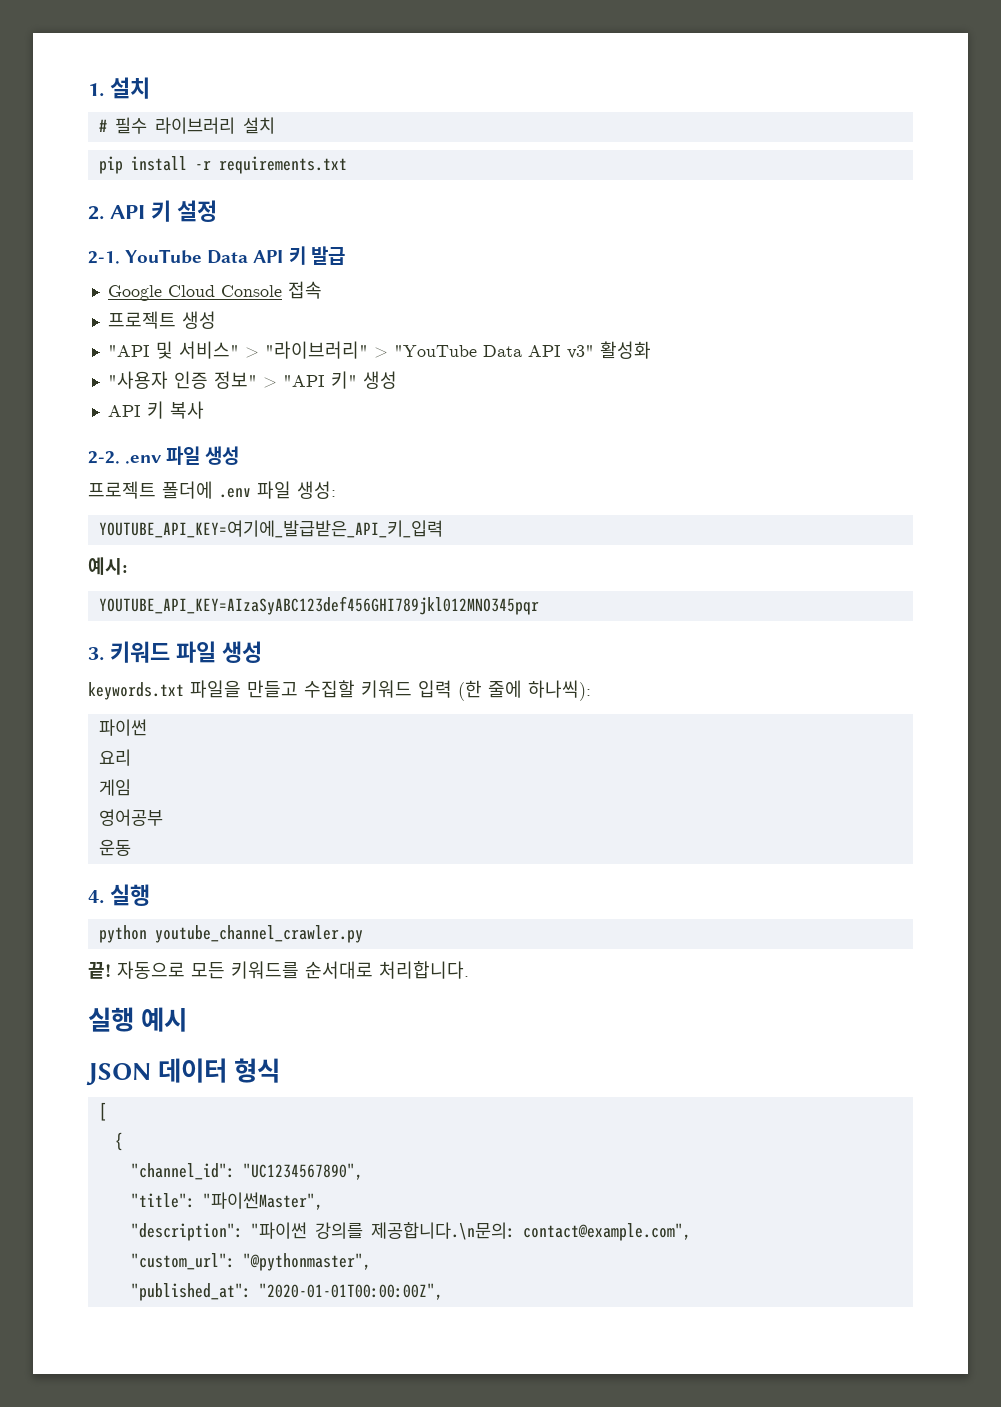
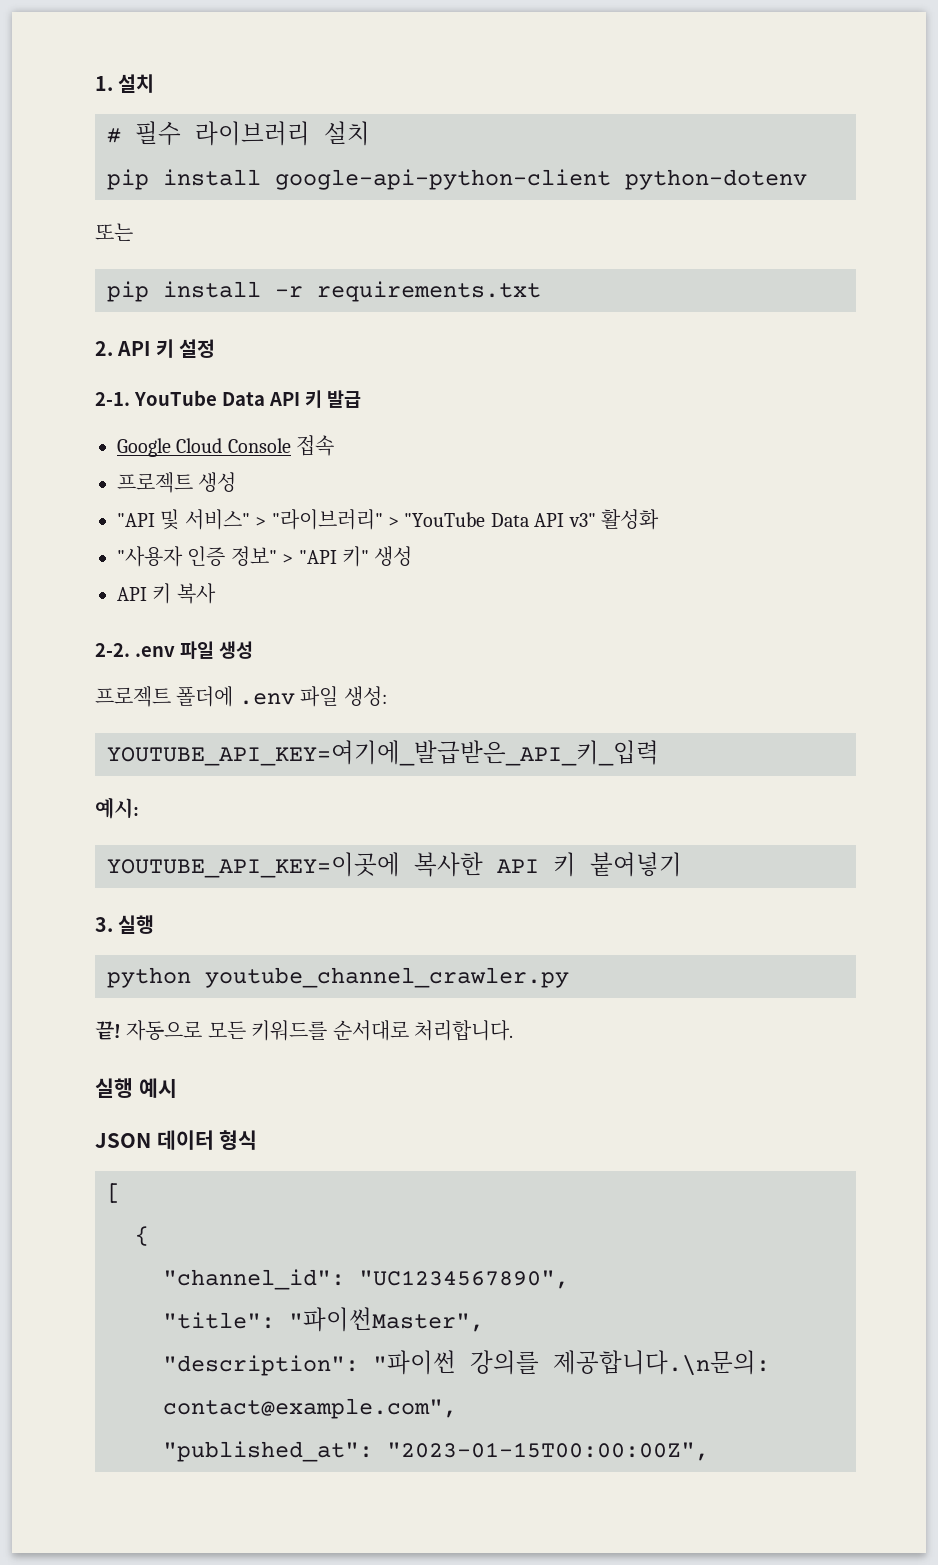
+ pip install google-api-python-client python-dotenv
+ 또는
- YOUTUBE_API_KEY=AIzaSyABC123def456GHI789jkl012MNO345pqr
- 3. 키워드 파일 생성
- keywords.txt 파일을 만들고 수집할 키워드 입력 (한 줄에 하나씩):
- 파이썬
- 요리
- 게임
- 영어공부
- 운동
- 4. 실행
+ YOUTUBE_API_KEY=이곳에 복사한 API 키 붙여넣기
+ 3. 실행
- "custom_url": "@pythonmaster",
- "published_at": "2020-01-01T00:00:00Z",
+ "published_at": "2023-01-15T00:00:00Z",

